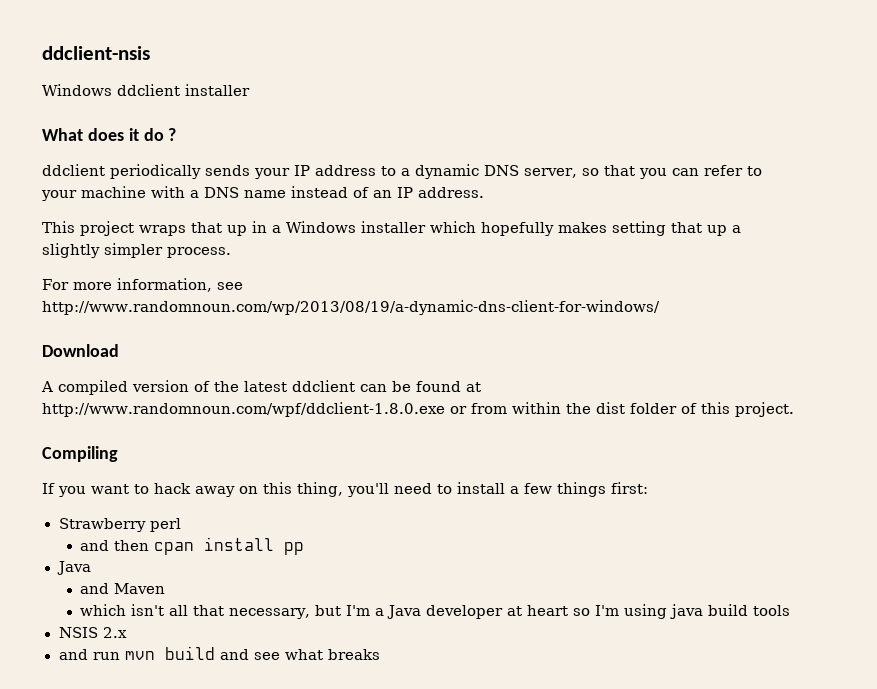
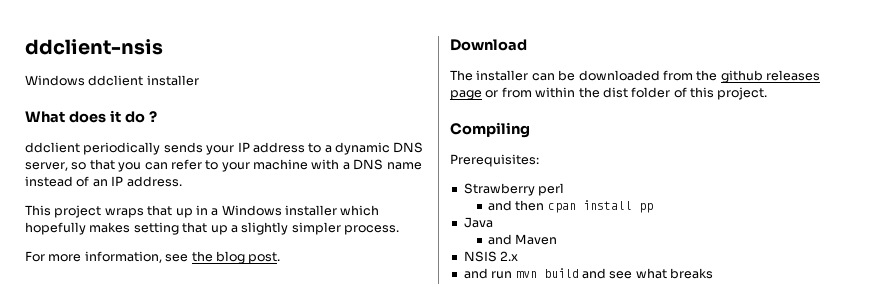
- For more information, see http://www.randomnoun.com/wp/2013/08/19/a-dynamic-dns-client-for-windows/
+ For more information, see the blog post.
  Download
- A compiled version of the latest ddclient can be found at http://www.randomnoun.com/wpf/ddclient-1.8.0.exe or from within the dist folder of this project.
+ The installer can be downloaded from the github releases page or from within the dist folder of this project.
- If you want to hack away on this thing, you'll need to install a few things first:
+ Prerequisites:
- which isn't all that necessary, but I'm a Java developer at heart so I'm using java build tools

